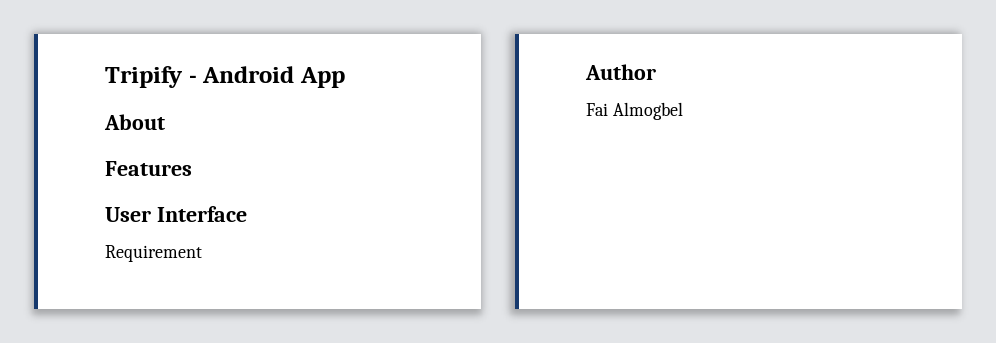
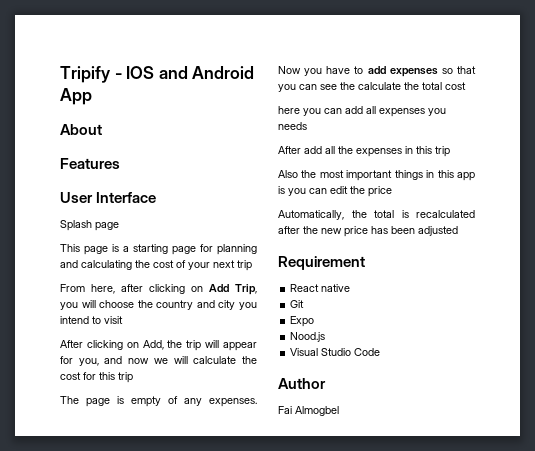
- Tripify - Android App
+ Tripify - IOS and Android App
+ Splash page
+ This page is a starting page for planning and calculating the cost of your next trip
+ From here, after clicking on Add Trip, you will choose the country and city you intend to visit
+ After clicking on Add, the trip will appear for you, and now we will calculate the cost for this trip
+ The page is empty of any expenses. Now you have to add expenses so that you can see the calculate the total cost
+ here you can add all expenses you needs
+ After add all the expenses in this trip
+ Also the most important things in this app is you can edit the price
+ Automatically, the total is recalculated after the new price has been adjusted
  Requirement
+ React native
+ Git
+ Expo
+ Nood.js
+ Visual Studio Code

